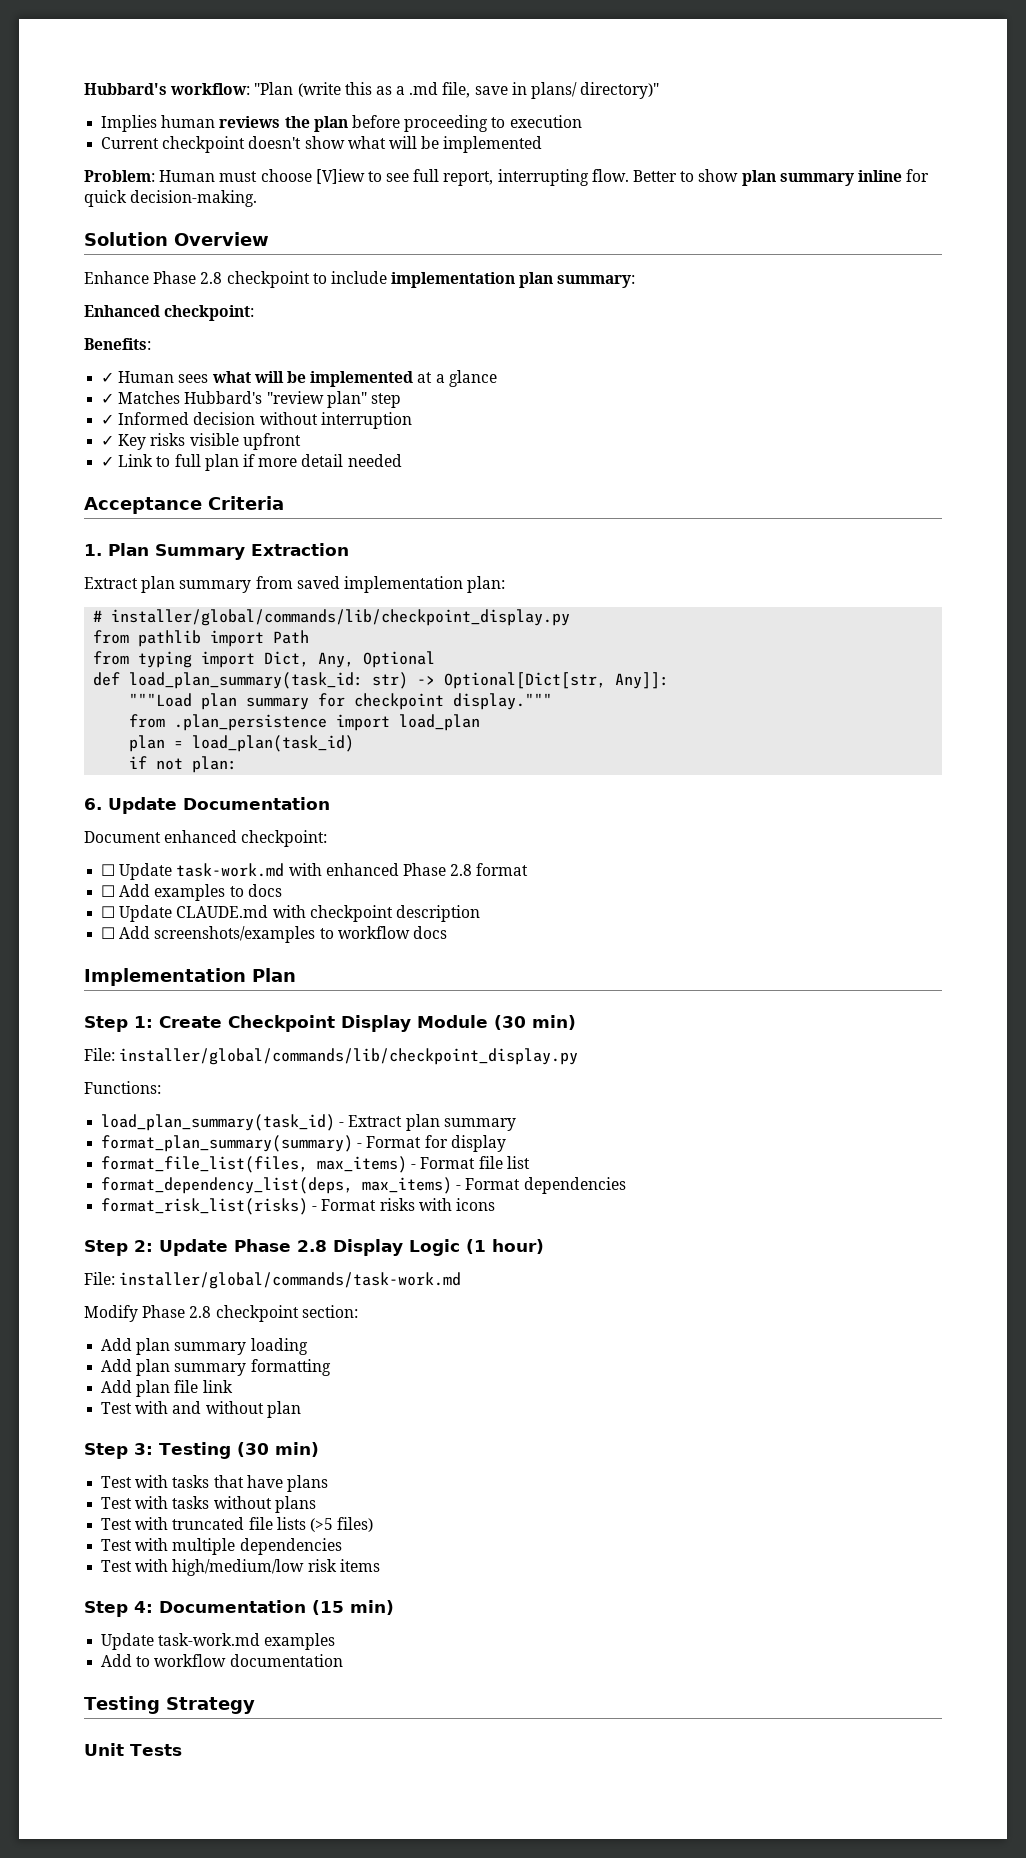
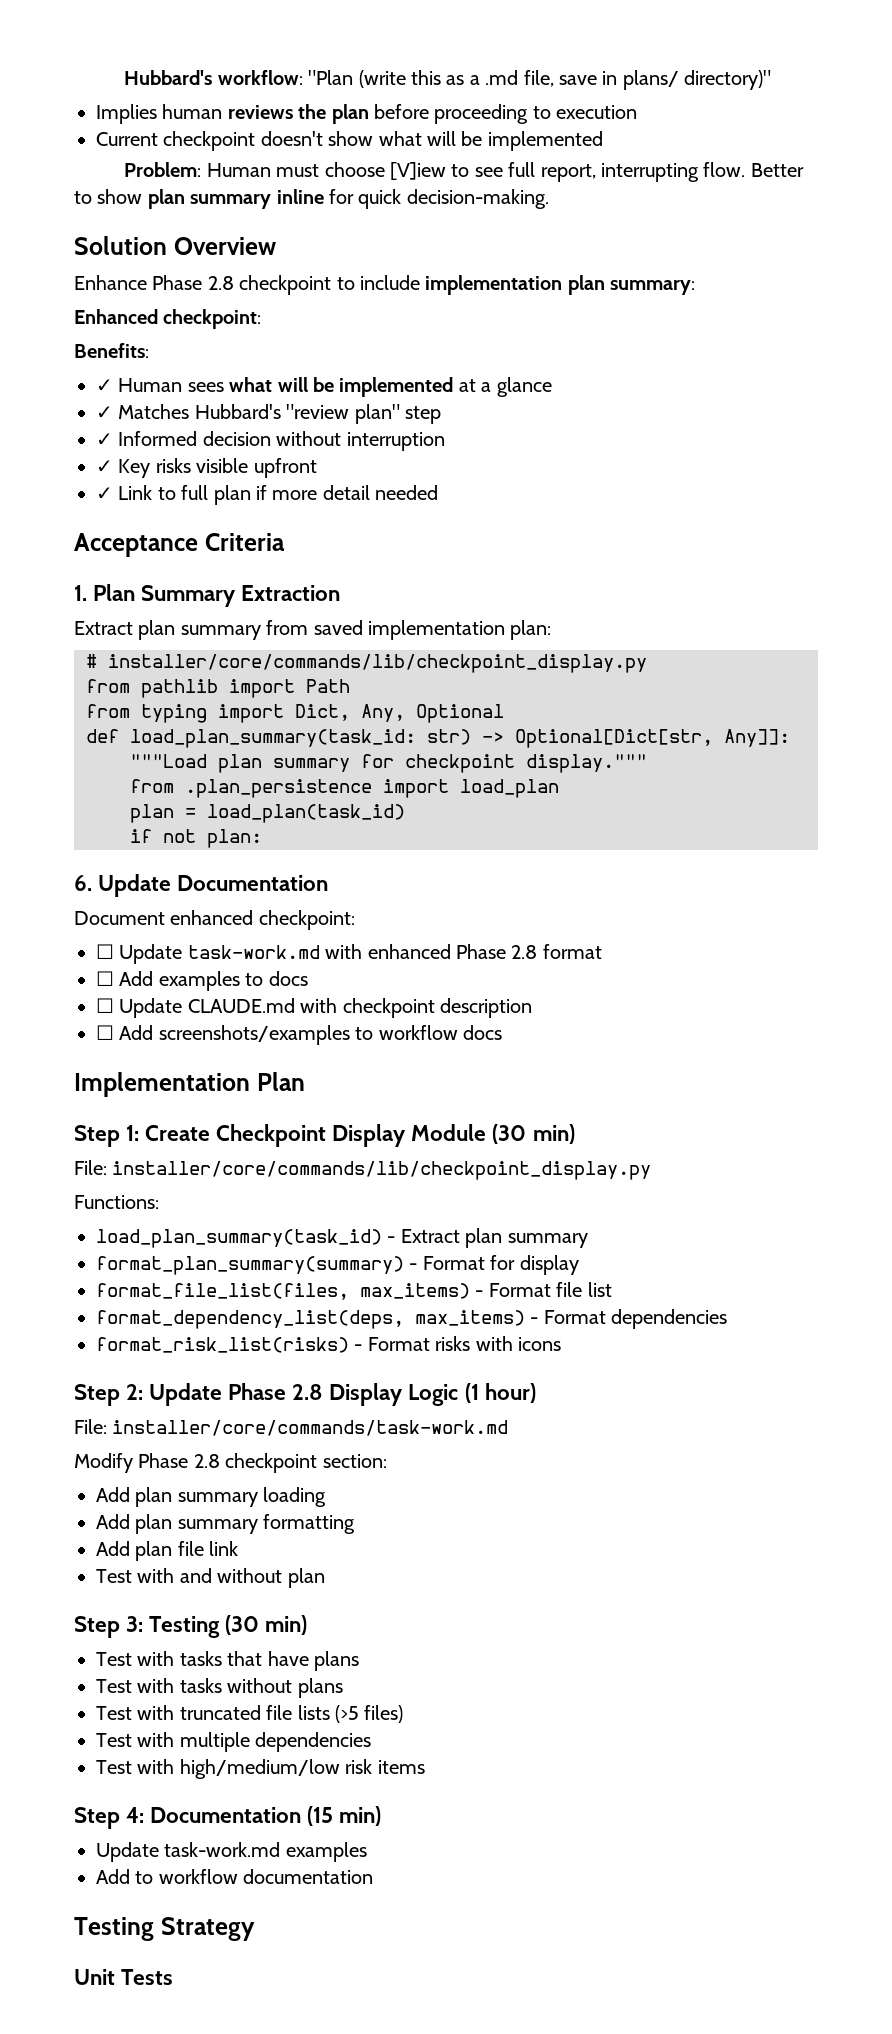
- # installer/global/commands/lib/checkpoint_display.py
+ # installer/core/commands/lib/checkpoint_display.py
- File: installer/global/commands/lib/checkpoint_display.py
+ File: installer/core/commands/lib/checkpoint_display.py
- File: installer/global/commands/task-work.md
+ File: installer/core/commands/task-work.md

